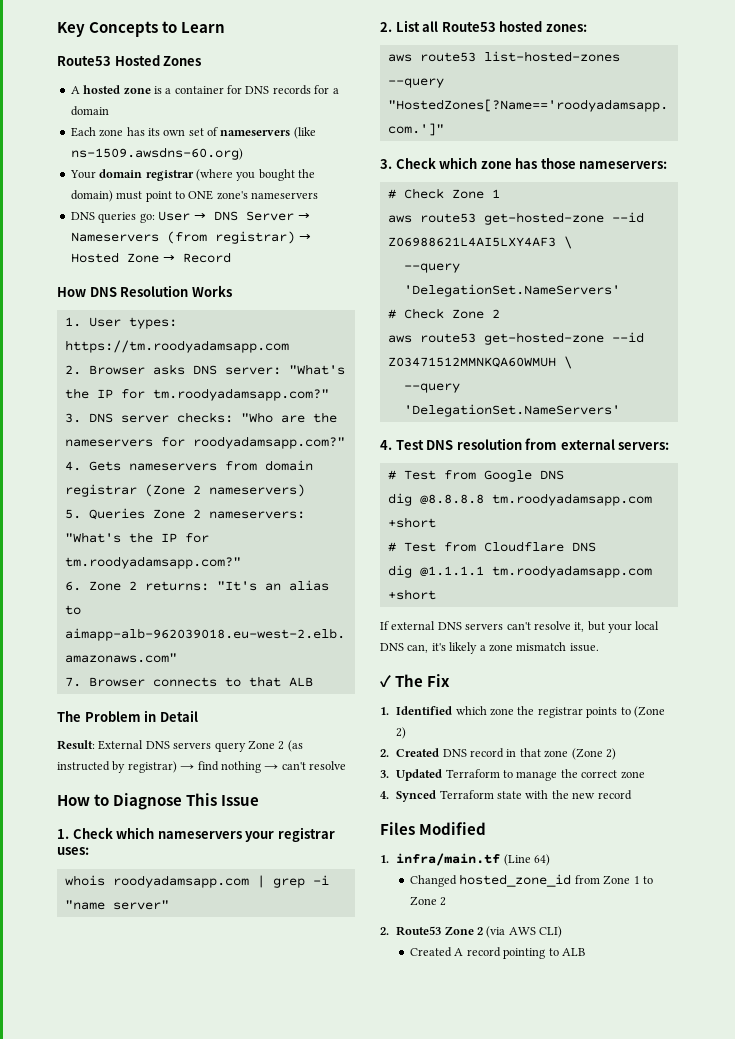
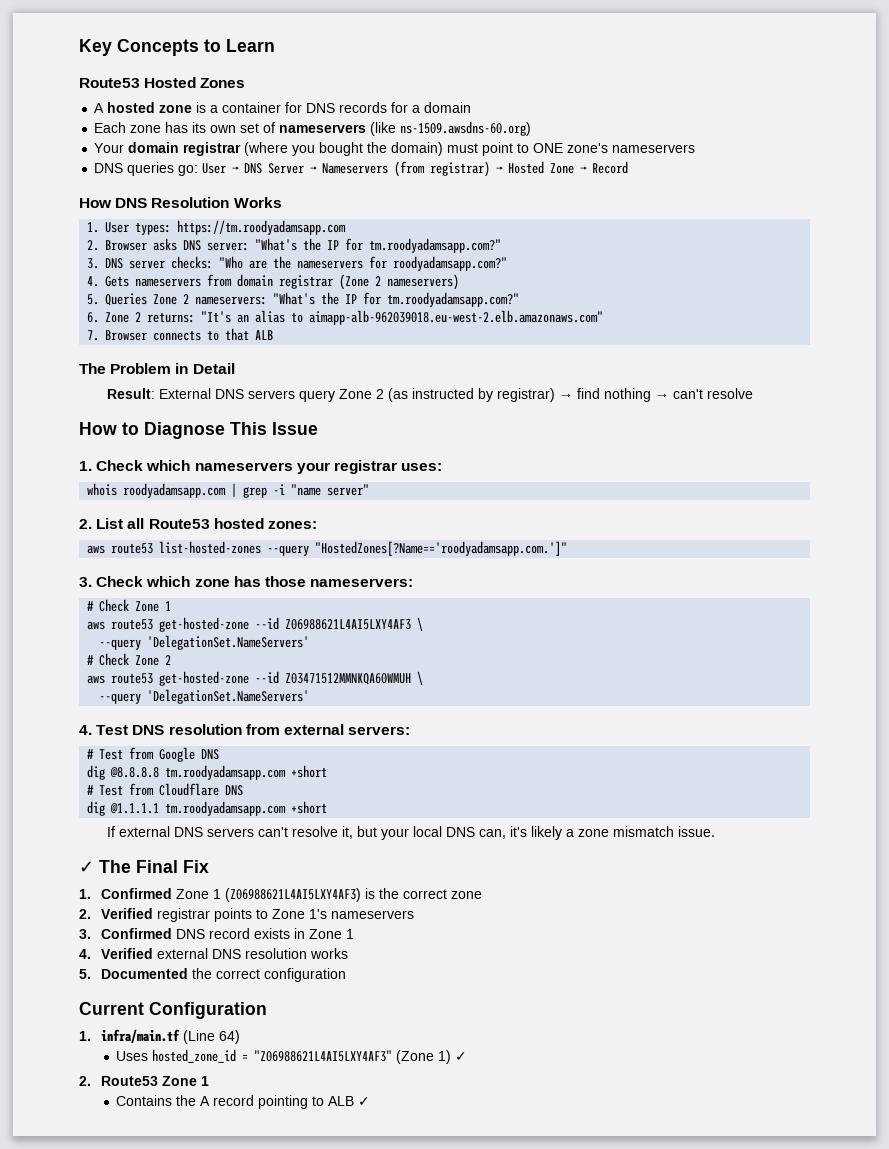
- ✓ The Fix
+ ✓ The Final Fix
- 1. Identified which zone the registrar points to (Zone 2)
- 2. Created DNS record in that zone (Zone 2)
- 3. Updated Terraform to manage the correct zone
- 4. Synced Terraform state with the new record
- Files Modified
+ 1. Confirmed Zone 1 (Z06988621L4AI5LXY4AF3) is the correct zone
+ 2. Verified registrar points to Zone 1's nameservers
+ 3. Confirmed DNS record exists in Zone 1
+ 4. Verified external DNS resolution works
+ 5. Documented the correct configuration
+ Current Configuration
  1. infra/main.tf (Line 64)
- Changed hosted_zone_id from Zone 1 to Zone 2
- 2. Route53 Zone 2 (via AWS CLI)
- Created A record pointing to ALB
+ Uses hosted_zone_id = "Z06988621L4AI5LXY4AF3" (Zone 1) ✓
+ 2. Route53 Zone 1
+ Contains the A record pointing to ALB ✓

